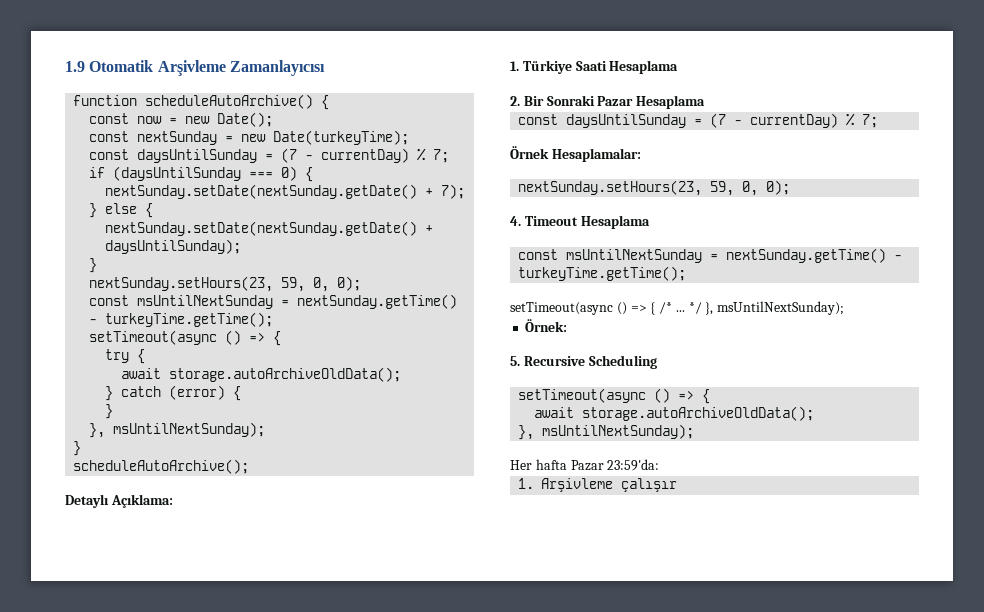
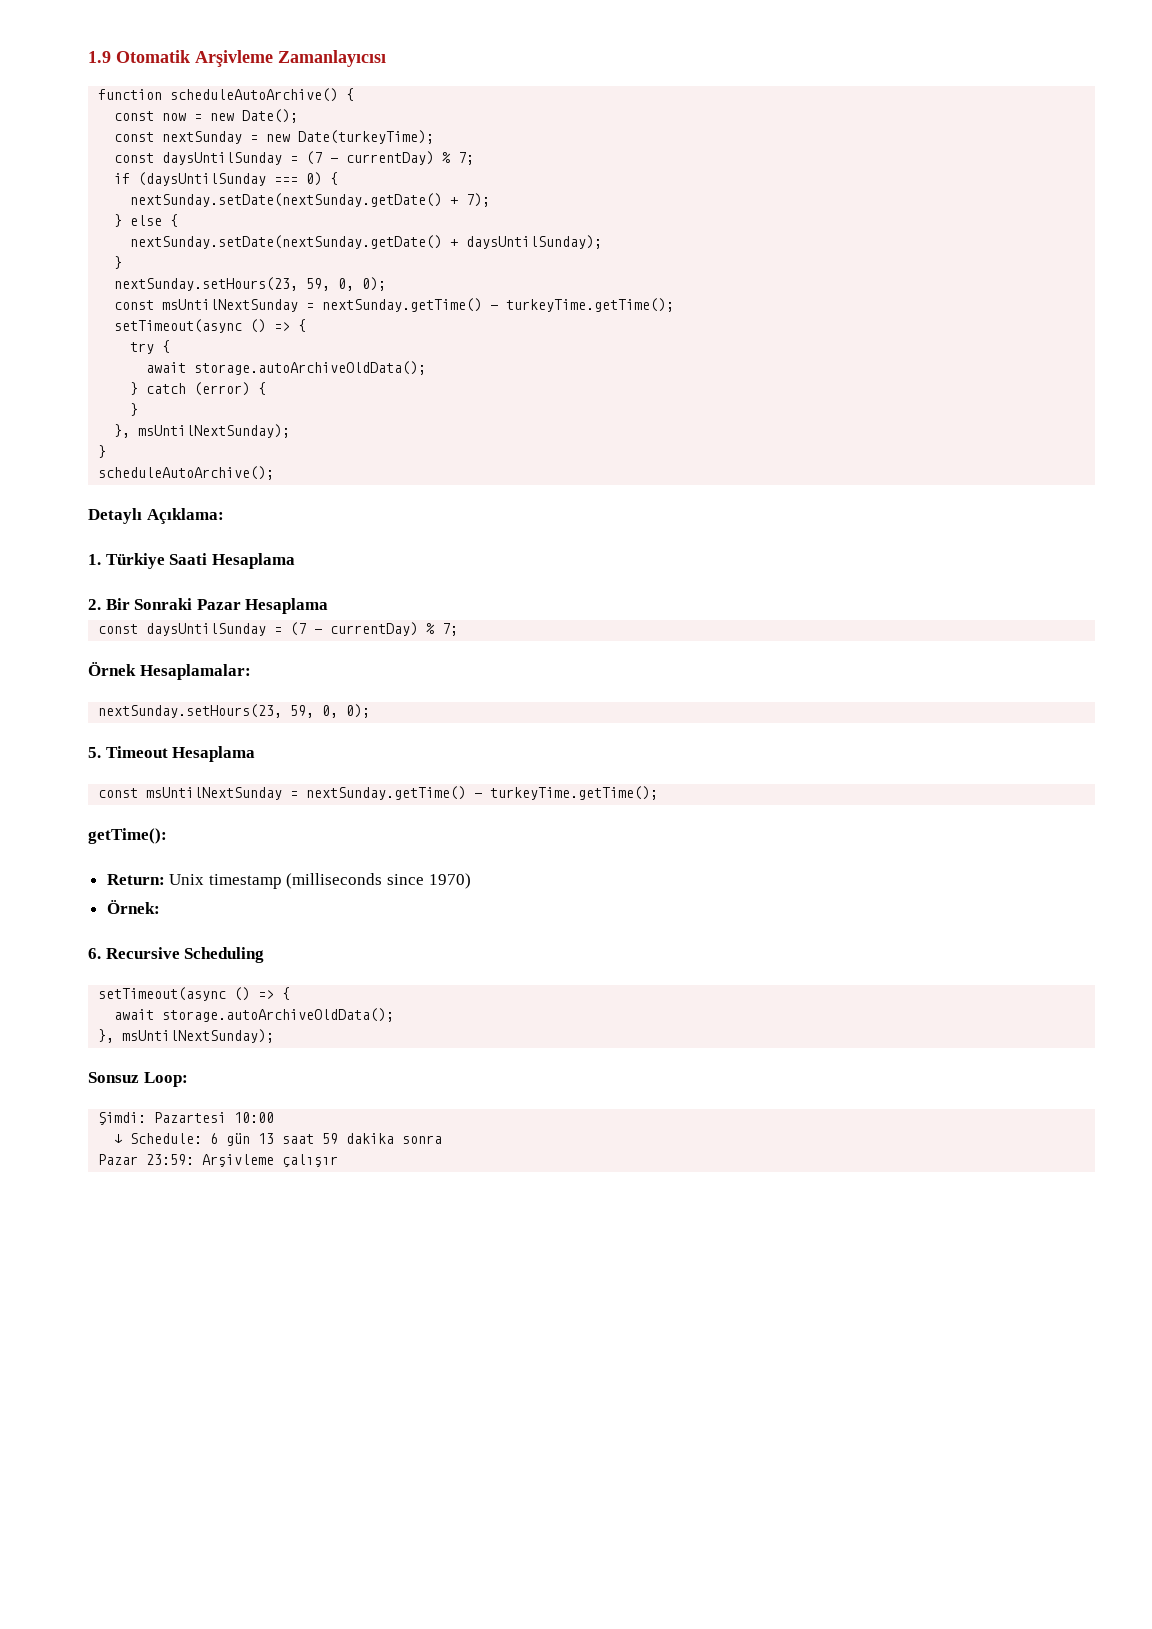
- 4. Timeout Hesaplama
+ 5. Timeout Hesaplama
- setTimeout(async () => { /* ... */ }, msUntilNextSunday);
+ getTime():
+ Return: Unix timestamp (milliseconds since 1970)
- 5. Recursive Scheduling
+ 6. Recursive Scheduling
- Her hafta Pazar 23:59'da:
- 1. Arşivleme çalışır
+ Sonsuz Loop:
+ Şimdi: Pazartesi 10:00
+ ↓ Schedule: 6 gün 13 saat 59 dakika sonra
+ Pazar 23:59: Arşivleme çalışır

